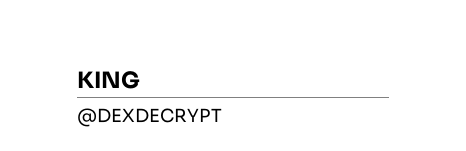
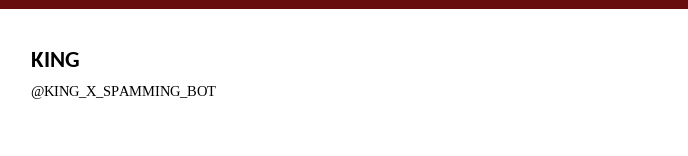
- @DEXDECRYPT
+ @KING_X_SPAMMING_BOT

